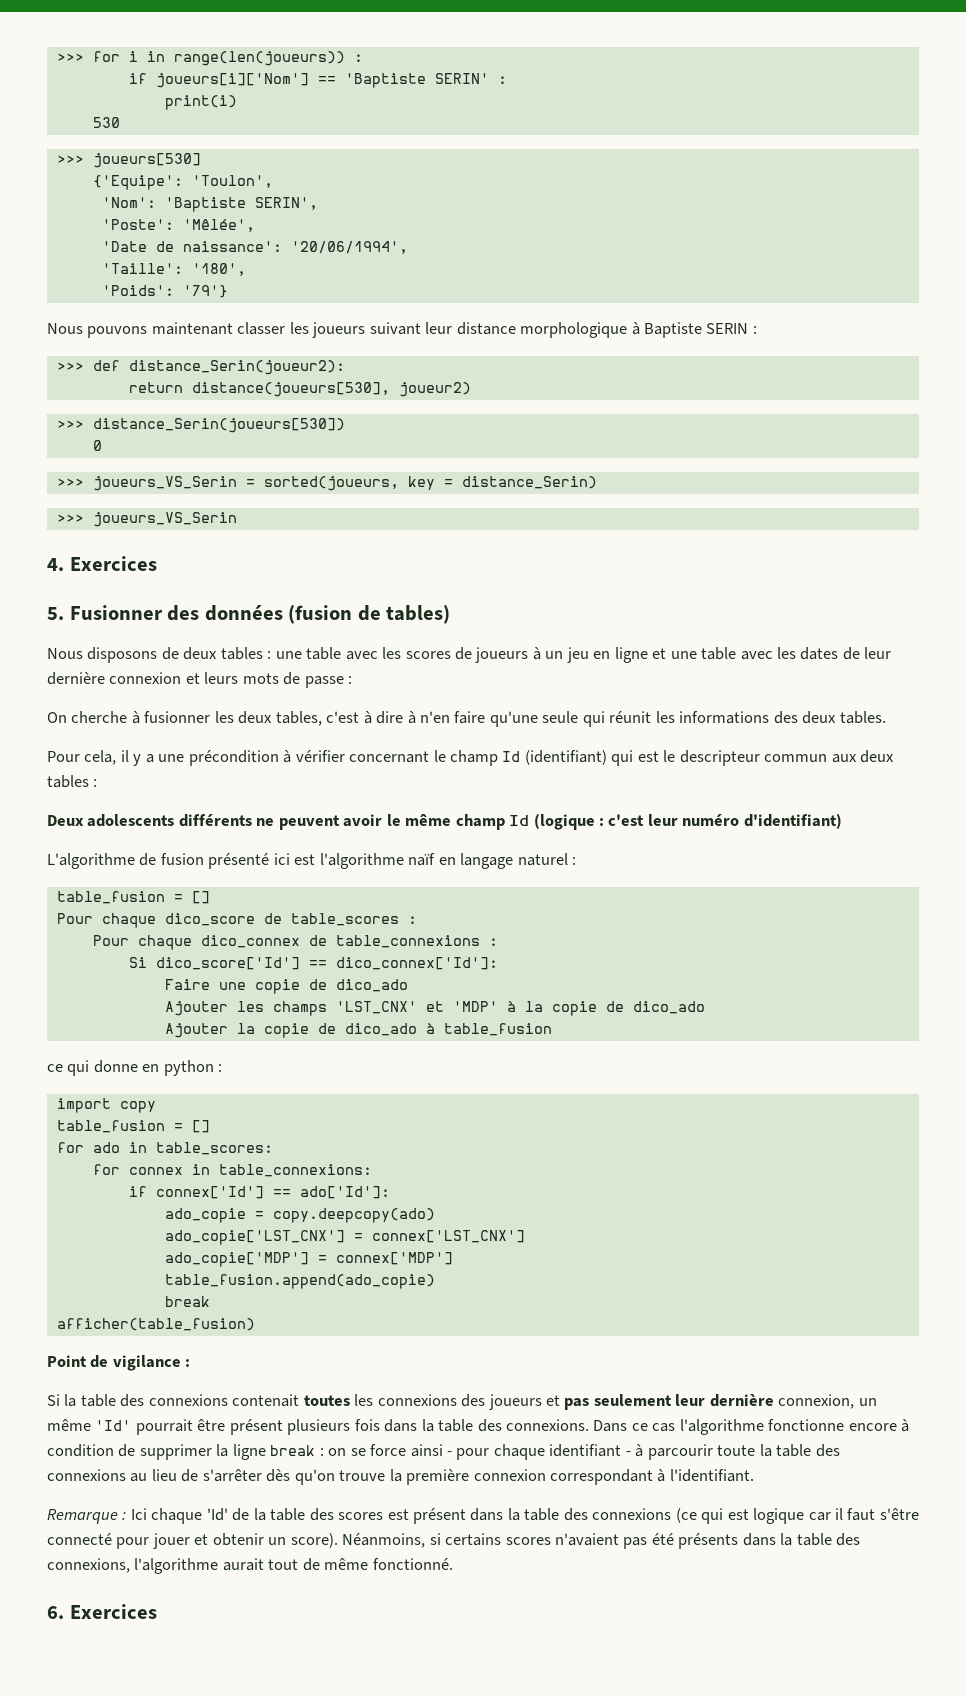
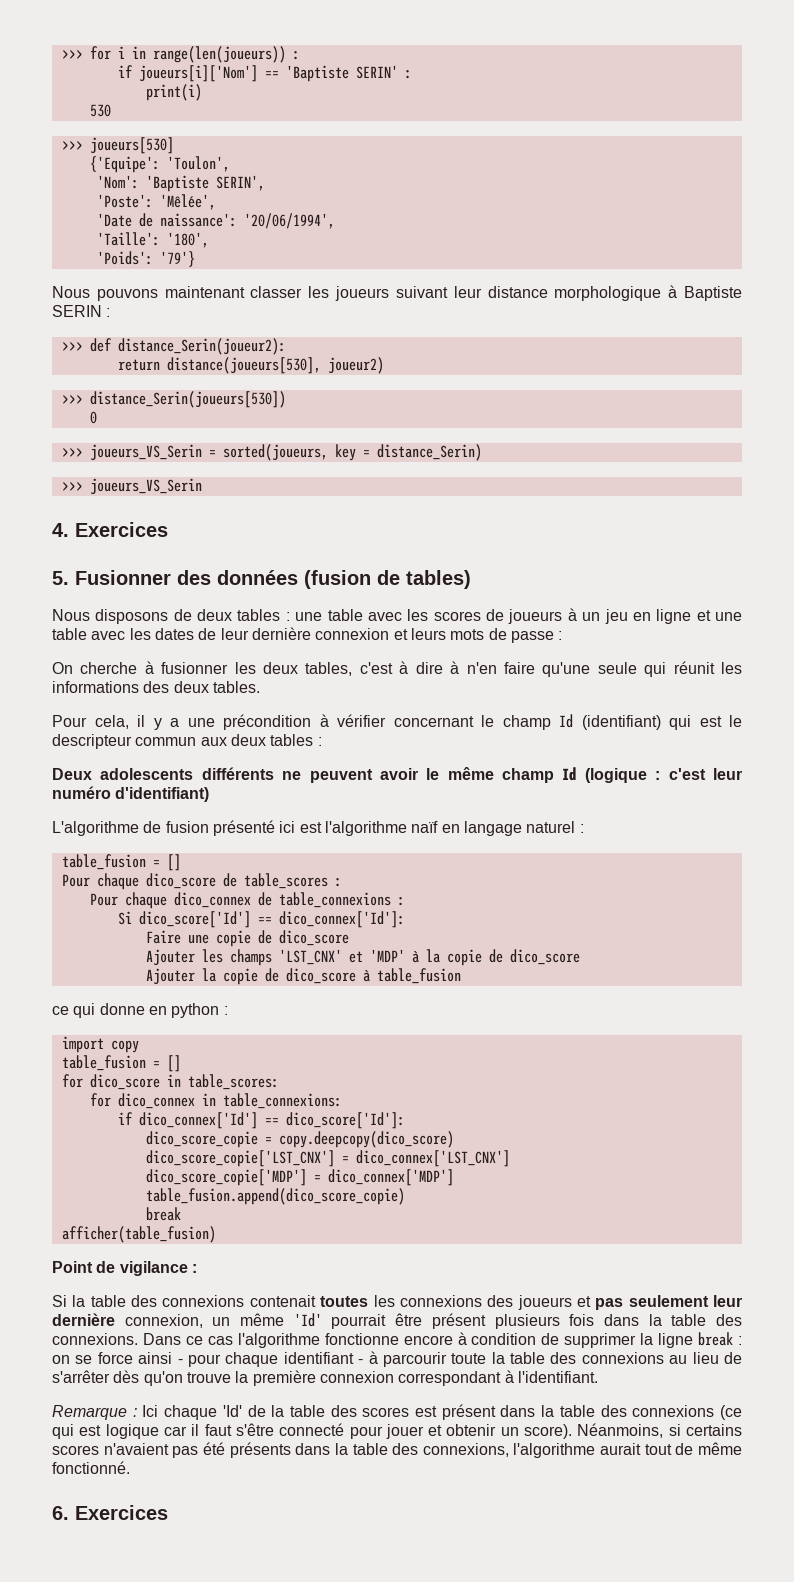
- Faire une copie de dico_ado
+ Faire une copie de dico_score
- Ajouter les champs 'LST_CNX' et 'MDP' à la copie de dico_ado
+ Ajouter les champs 'LST_CNX' et 'MDP' à la copie de dico_score
- Ajouter la copie de dico_ado à table_fusion
+ Ajouter la copie de dico_score à table_fusion
- for ado in table_scores:
+ for dico_score in table_scores:
- for connex in table_connexions:
+ for dico_connex in table_connexions:
- if connex['Id'] == ado['Id']:
- ado_copie = copy.deepcopy(ado)
- ado_copie['LST_CNX'] = connex['LST_CNX']
- ado_copie['MDP'] = connex['MDP']
- table_fusion.append(ado_copie)
+ if dico_connex['Id'] == dico_score['Id']:
+ dico_score_copie = copy.deepcopy(dico_score)
+ dico_score_copie['LST_CNX'] = dico_connex['LST_CNX']
+ dico_score_copie['MDP'] = dico_connex['MDP']
+ table_fusion.append(dico_score_copie)

